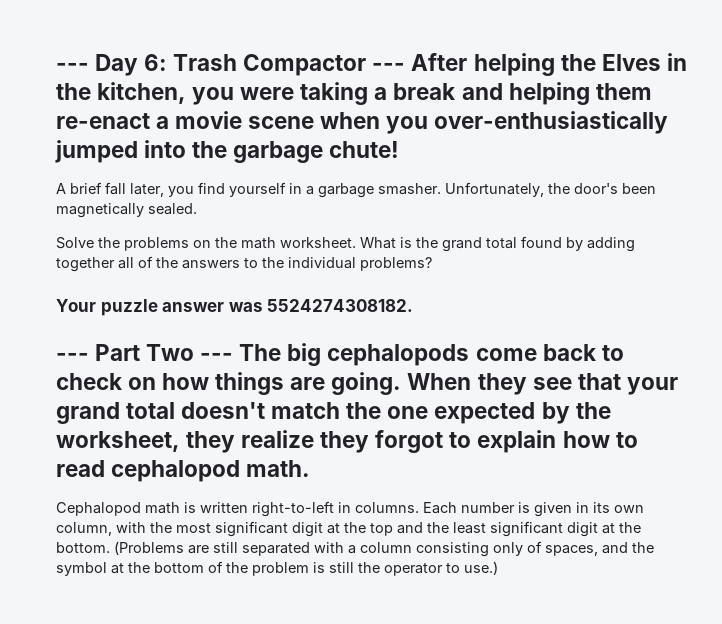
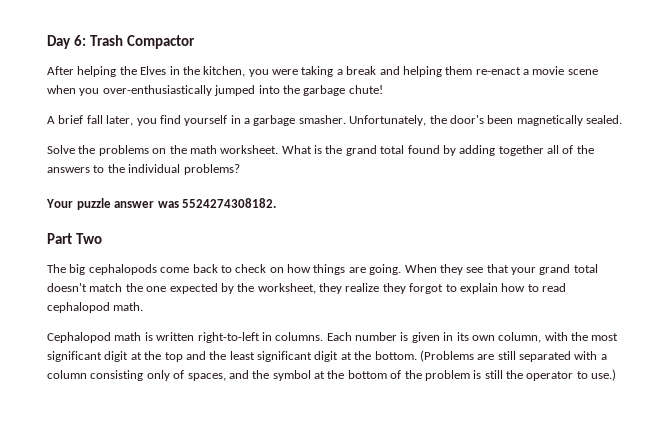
- --- Day 6: Trash Compactor --- After helping the Elves in the kitchen, you were taking a break and helping them re-enact a movie scene when you over-enthusiastically jumped into the garbage chute!
+ Day 6: Trash Compactor
+ After helping the Elves in the kitchen, you were taking a break and helping them re-enact a movie scene when you over-enthusiastically jumped into the garbage chute!
- --- Part Two --- The big cephalopods come back to check on how things are going.
+ Part Two
+ The big cephalopods come back to check on how things are going.

